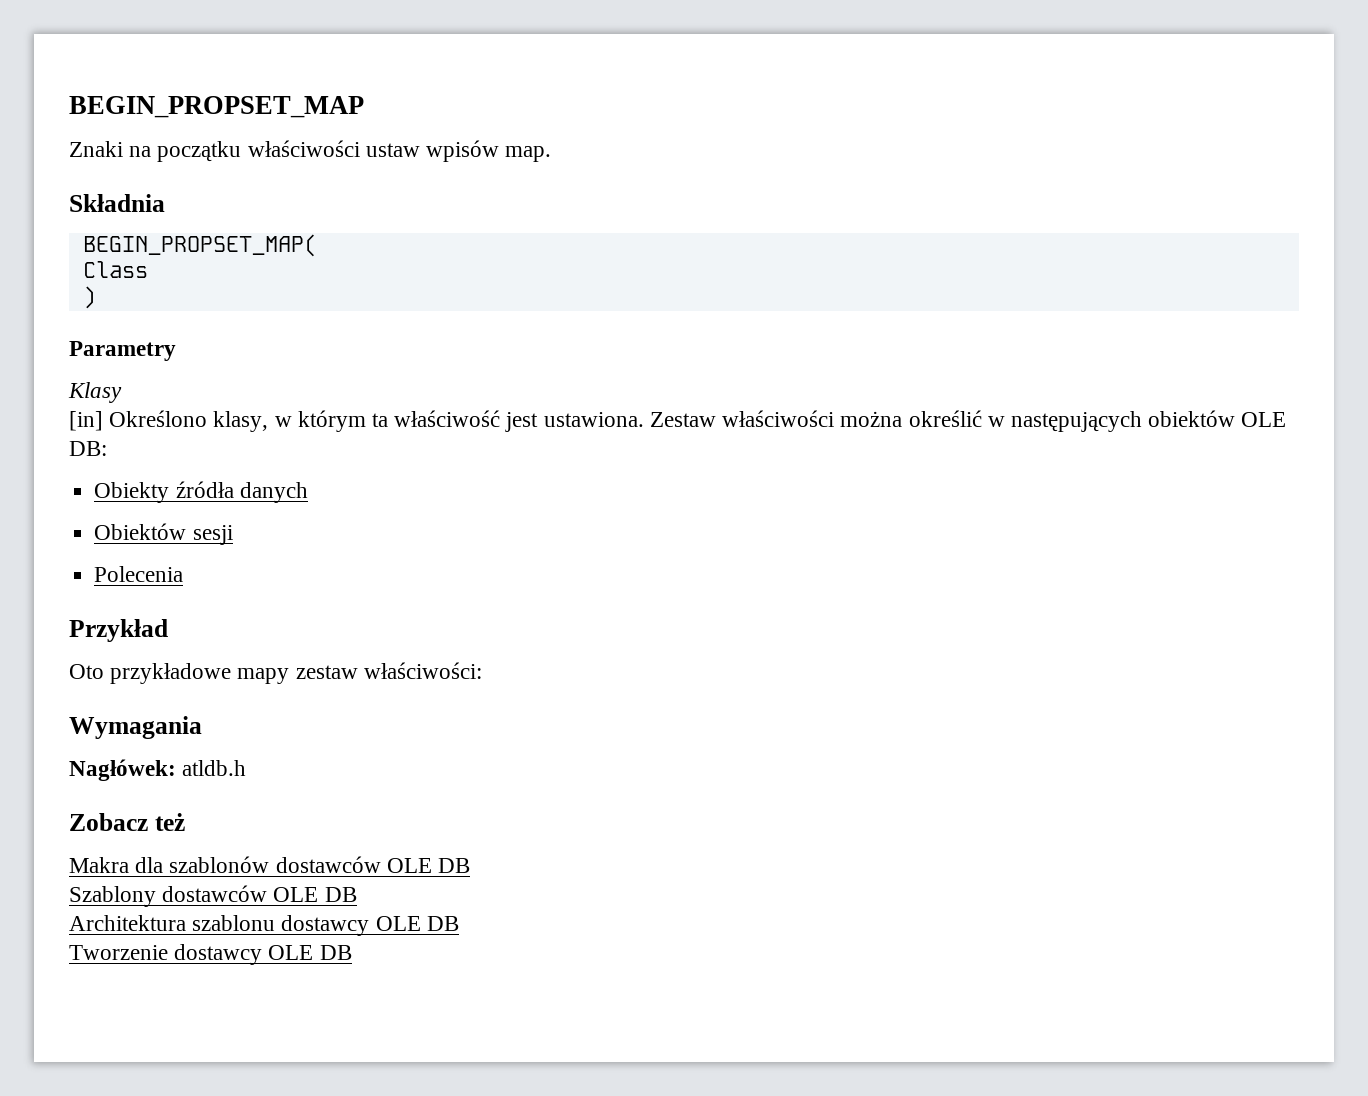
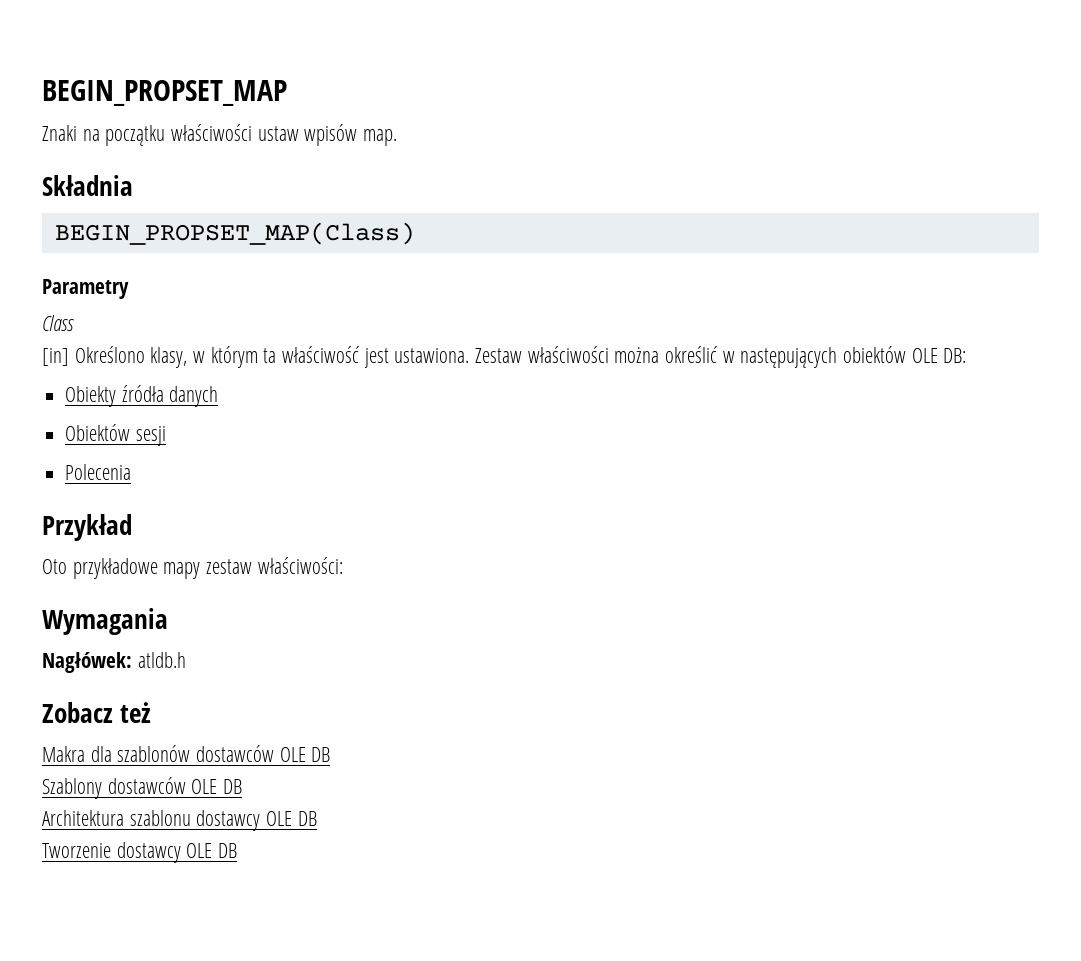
- BEGIN_PROPSET_MAP(
- Class
- )
+ BEGIN_PROPSET_MAP(Class)
- Klasy
+ Class

